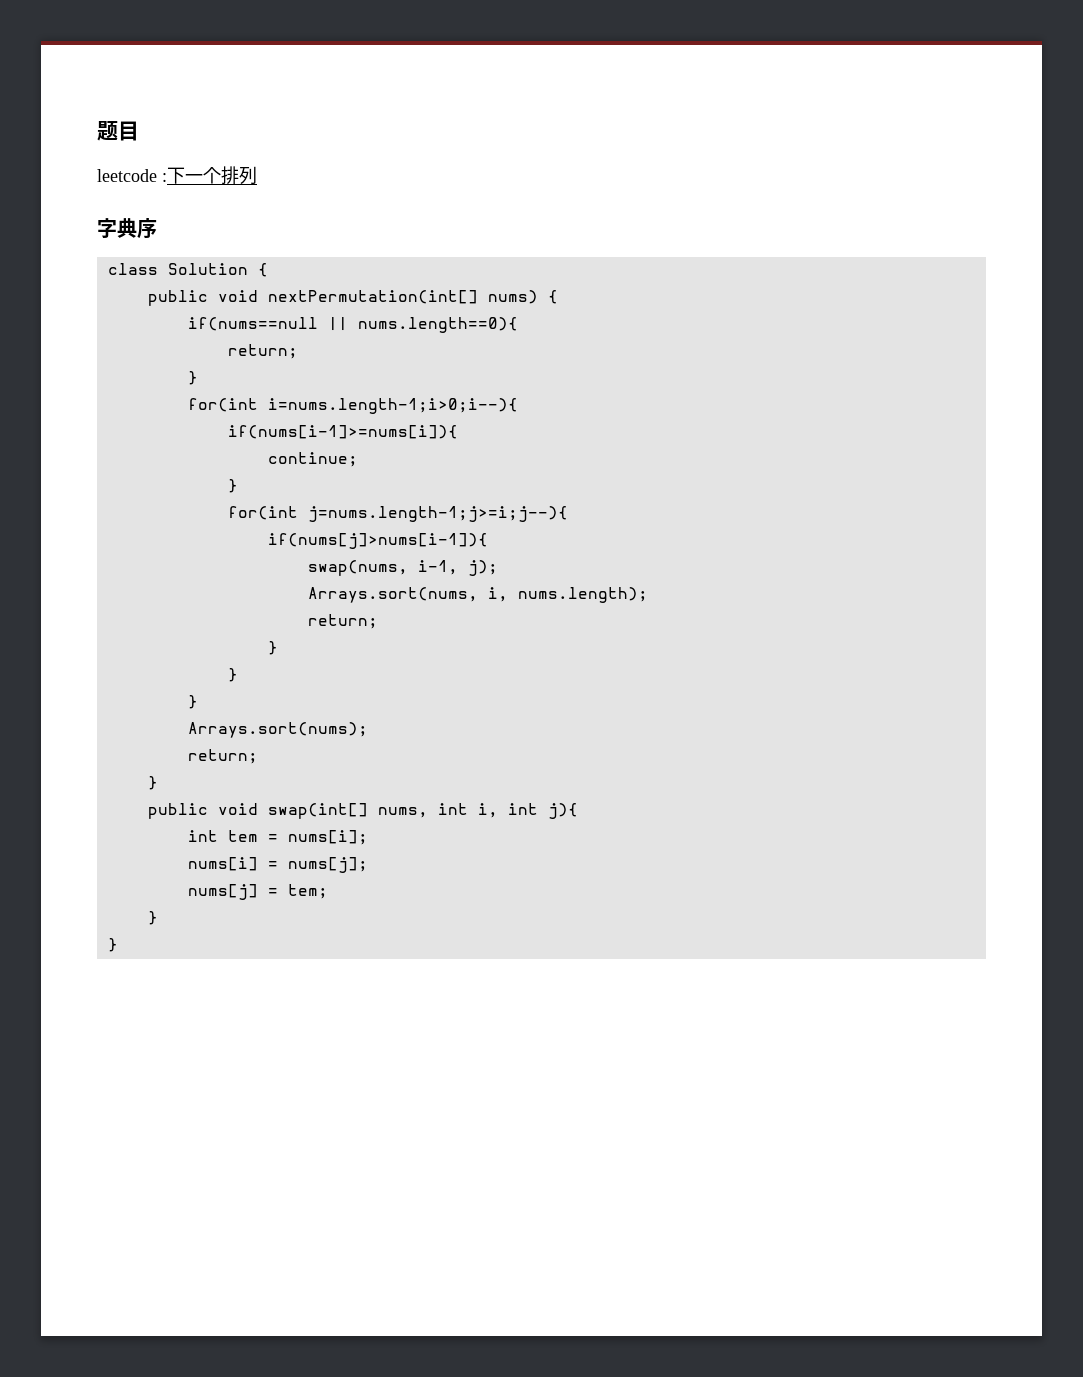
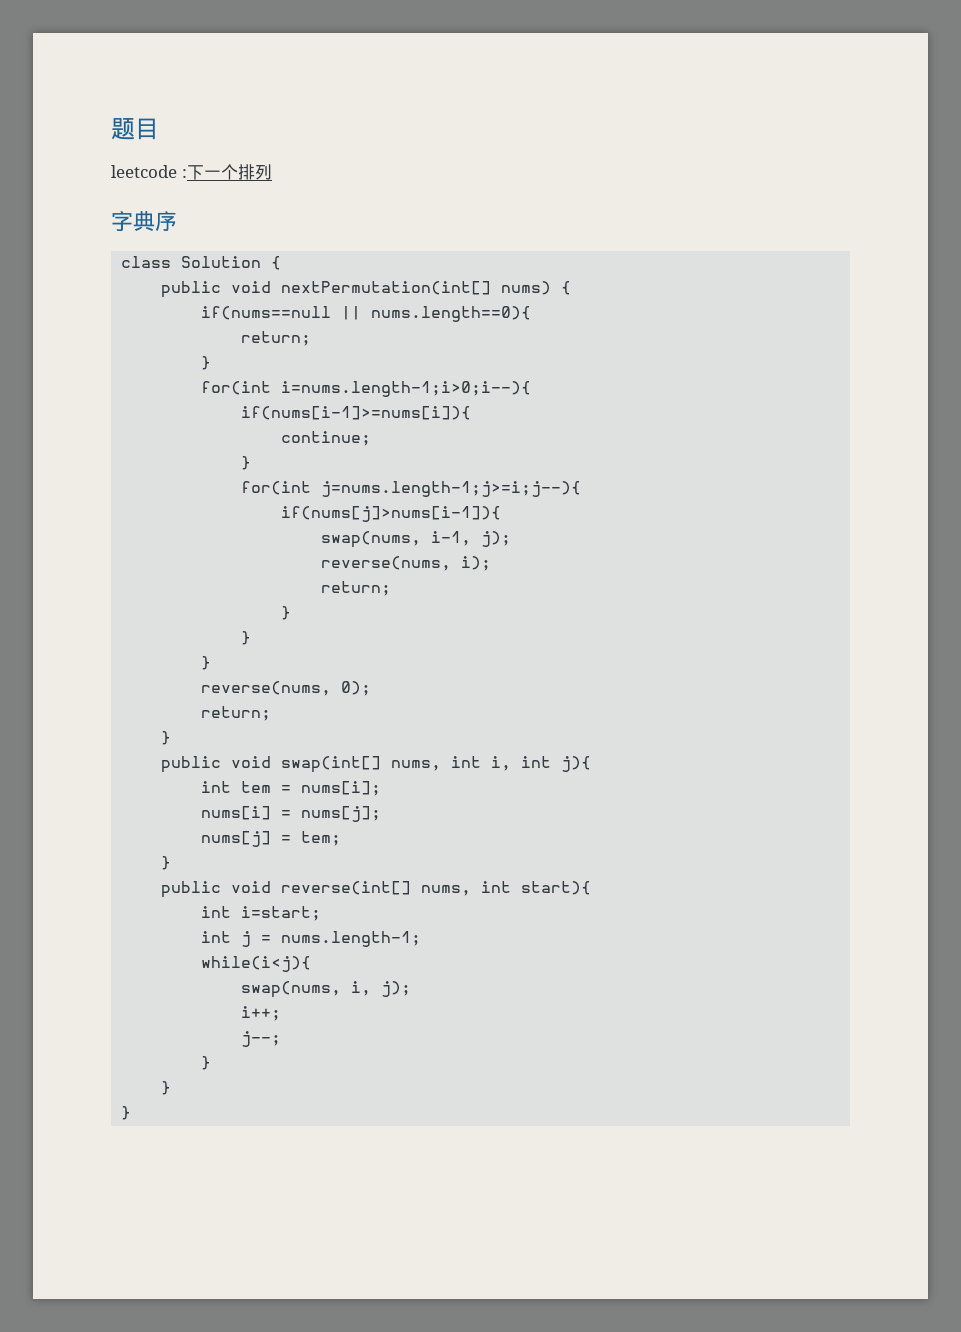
- Arrays.sort(nums, i, nums.length);
+ reverse(nums, i);
- Arrays.sort(nums);
+ reverse(nums, 0);
  nums[j] = tem;
+ }
+ public void reverse(int[] nums, int start){
+ int i=start;
+ int j = nums.length-1;
+ while(i<j){
+ swap(nums, i, j);
+ i++;
+ j--;
+ }

